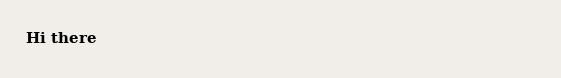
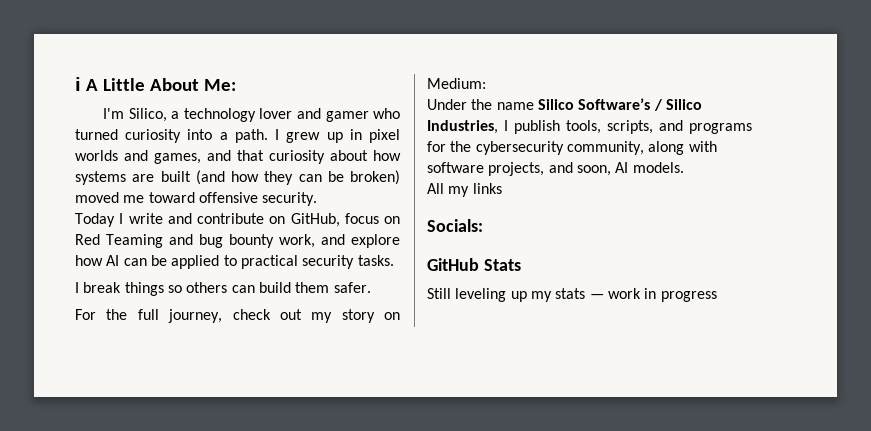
- Hi there
+ ℹ A Little About Me:
+ I'm Silico, a technology lover and gamer who turned curiosity into a path. I grew up in pixel worlds and games, and that curiosity about how systems are built (and how they can be broken) moved me toward offensive security.
+ Today I write and contribute on GitHub, focus on Red Teaming and bug bounty work, and explore how AI can be applied to practical security tasks.
+ I break things so others can build them safer.
+ For the full journey, check out my story on Medium:
+ Under the name Silico Software’s / Silico Industries, I publish tools, scripts, and programs for the cybersecurity community, along with software projects, and soon, AI models.
+ All my links
+ Socials:
+ GitHub Stats
+ Still leveling up my stats — work in progress

